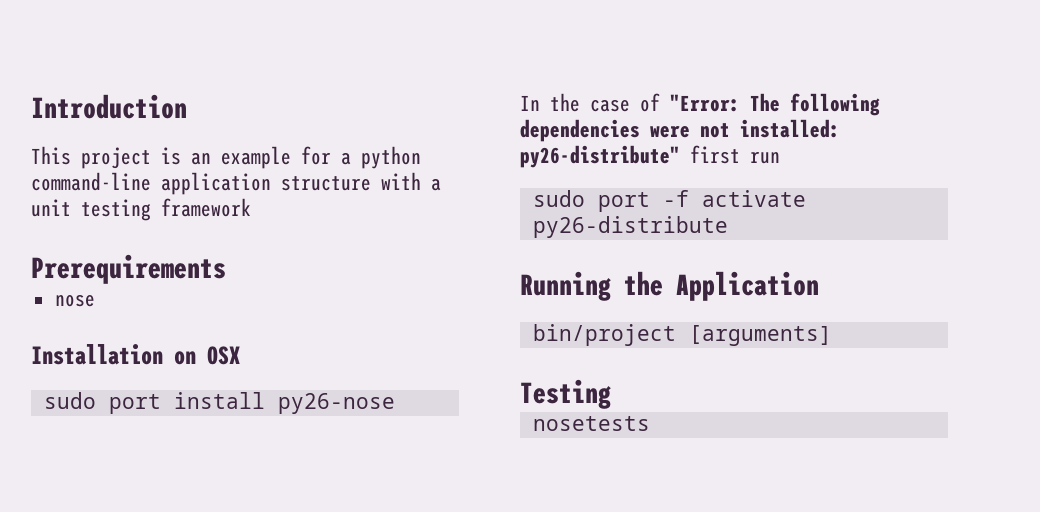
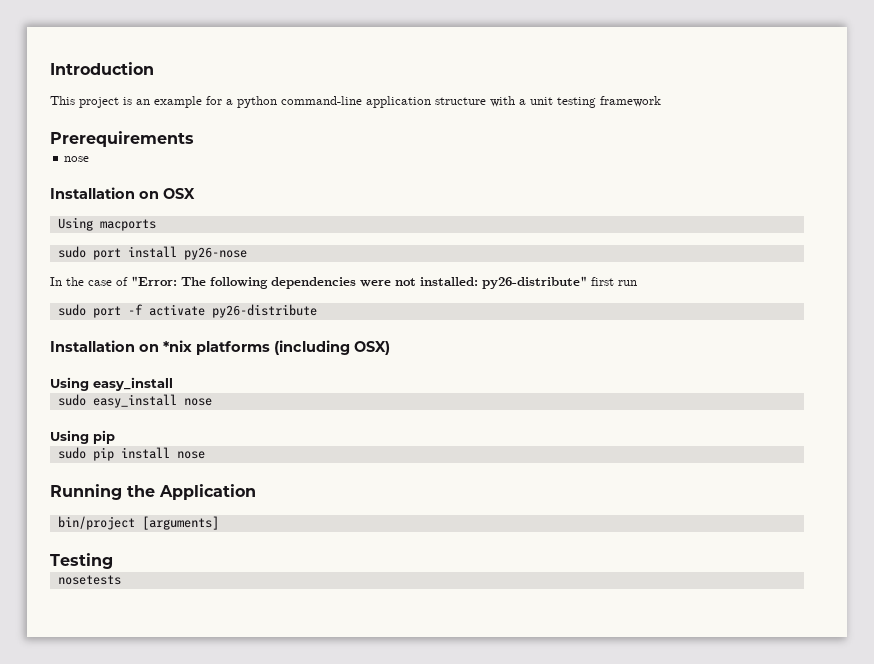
+ Using macports
+ Installation on *nix platforms (including OSX)
+ Using easy_install
+ sudo easy_install nose
+ Using pip
+ sudo pip install nose

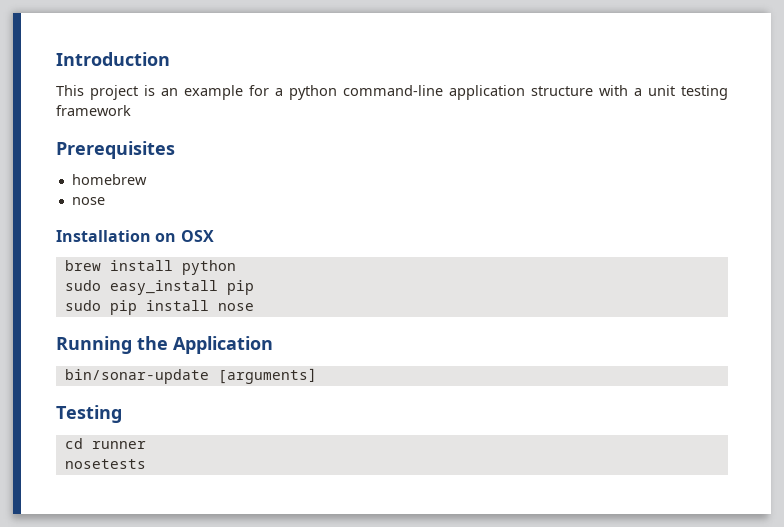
- Prerequirements
+ Prerequisites
+ homebrew
- Using macports
- sudo port install py26-nose
- In the case of "Error: The following dependencies were not installed: py26-distribute" first run
- sudo port -f activate py26-distribute
- Installation on *nix platforms (including OSX)
- Using easy_install
+ brew install python
- sudo easy_install nose
- Using pip
+ sudo easy_install pip
- bin/project [arguments]
+ bin/sonar-update [arguments]
+ cd runner

